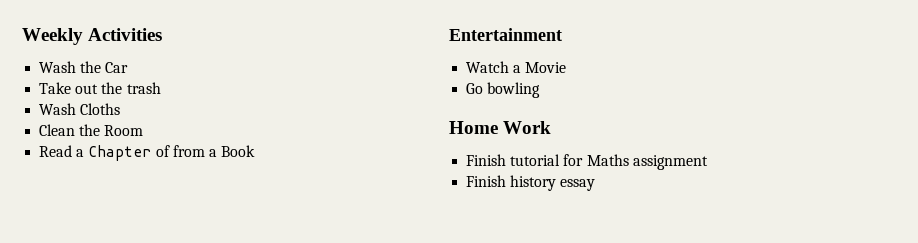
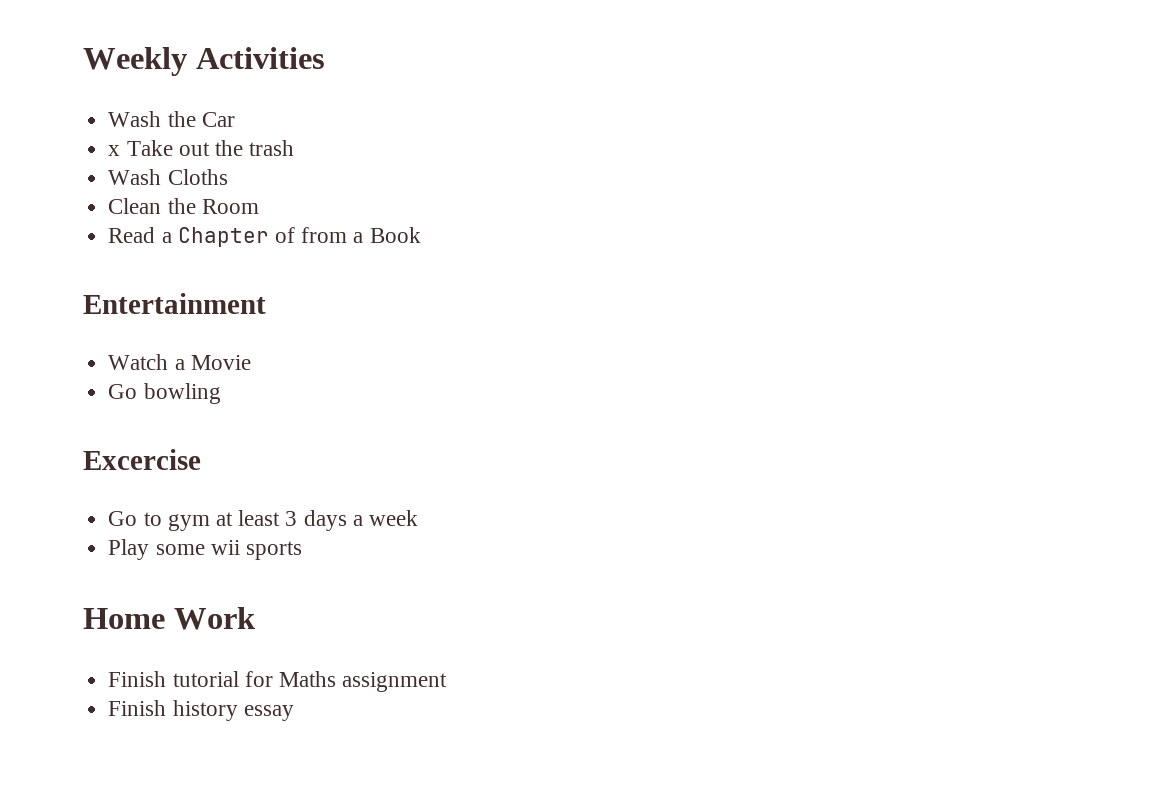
- Take out the trash
+ x Take out the trash
+ Excercise
+ Go to gym at least 3 days a week
+ Play some wii sports

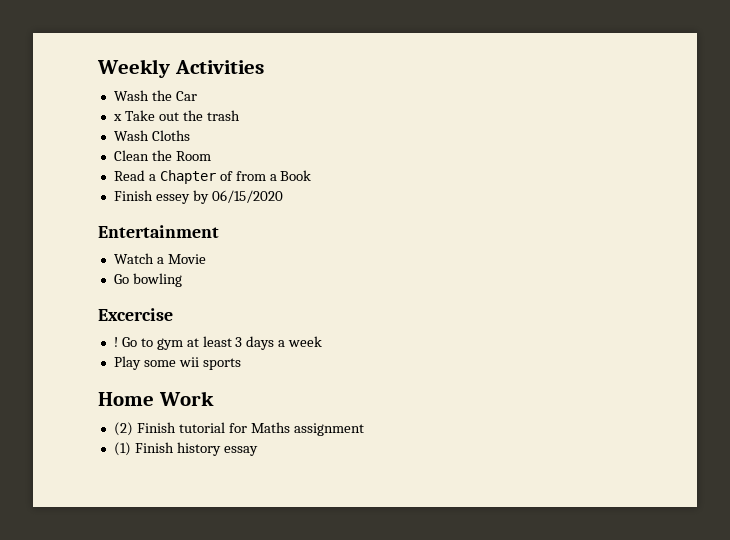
+ Finish essey by 06/15/2020
+ !
- Finish tutorial for Maths assignment
+ (2) Finish tutorial for Maths assignment
- Finish history essay
+ (1) Finish history essay

